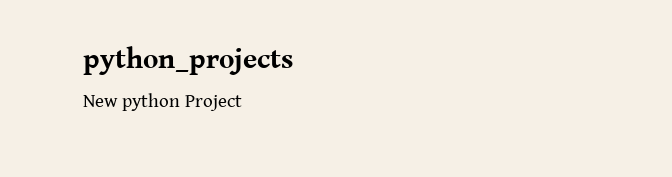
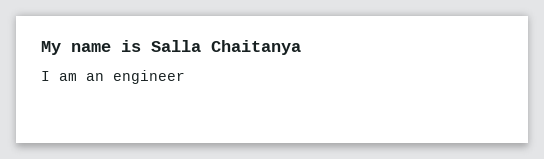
- python_projects
- New python Project
+ My name is Salla Chaitanya
+ I am an engineer

